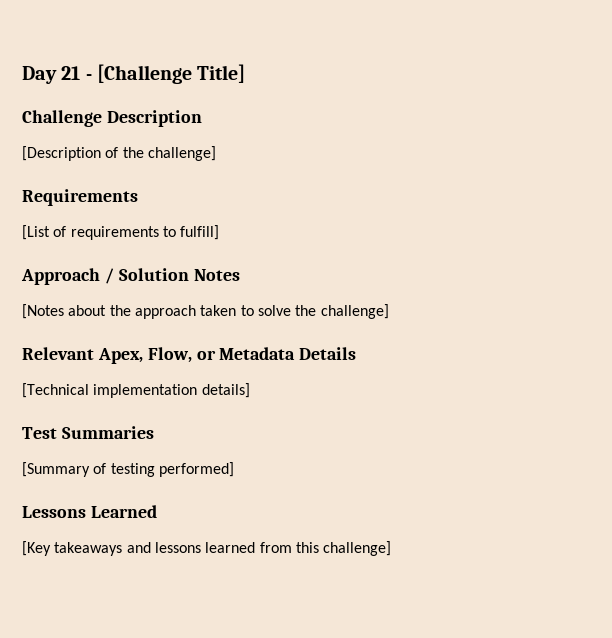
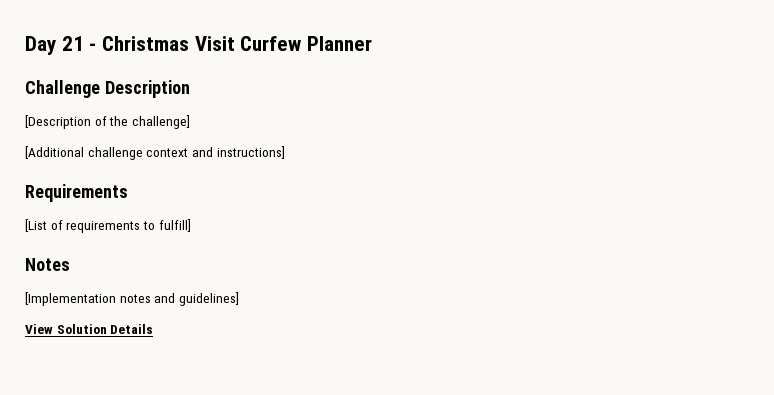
- Day 21 - [Challenge Title]
+ Day 21 - Christmas Visit Curfew Planner
+ [Additional challenge context and instructions]
- Approach / Solution Notes
- [Notes about the approach taken to solve the challenge]
- Relevant Apex, Flow, or Metadata Details
- [Technical implementation details]
- Test Summaries
- [Summary of testing performed]
- Lessons Learned
- [Key takeaways and lessons learned from this challenge]
+ Notes
+ [Implementation notes and guidelines]
+ View Solution Details

